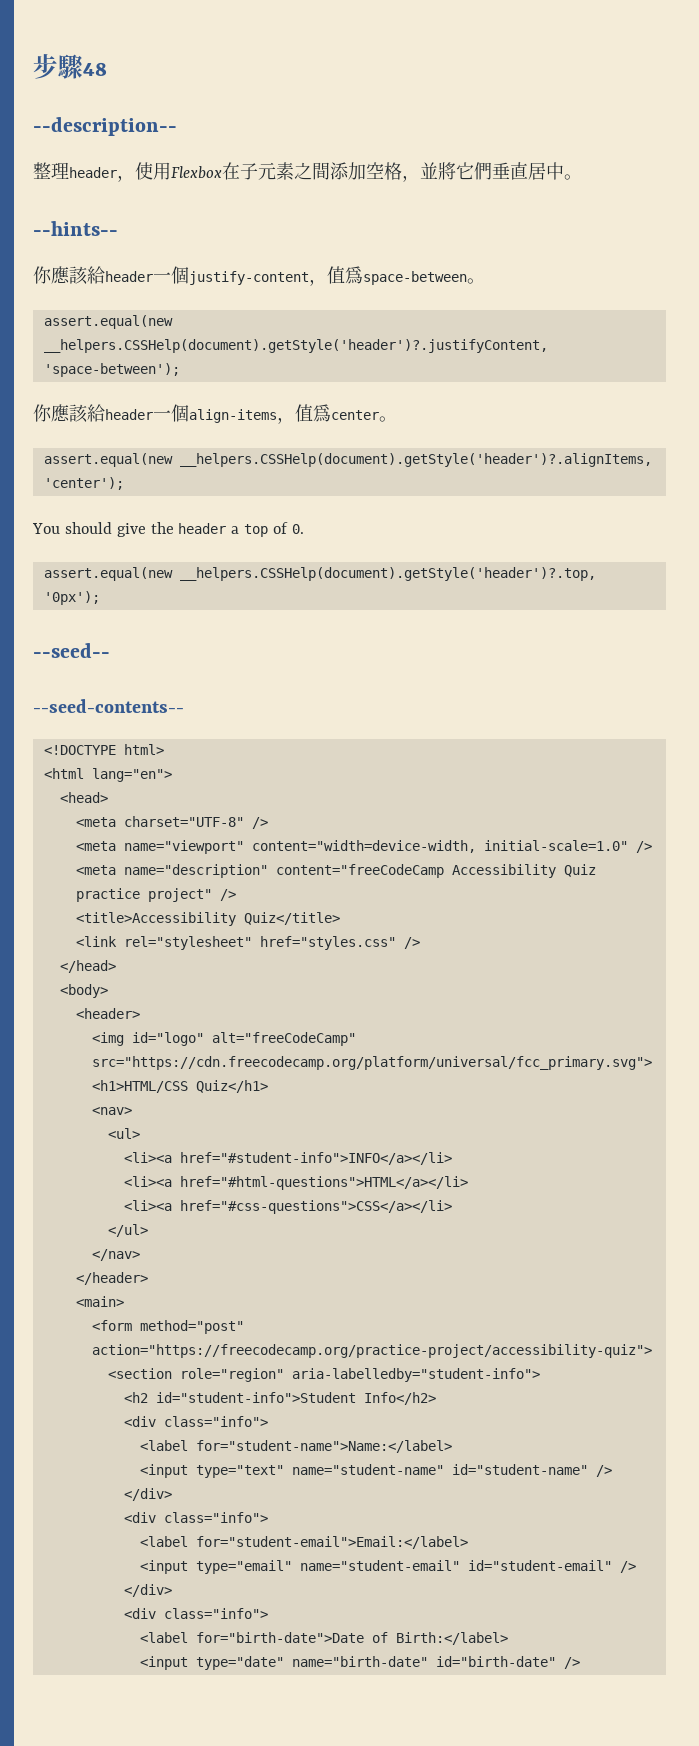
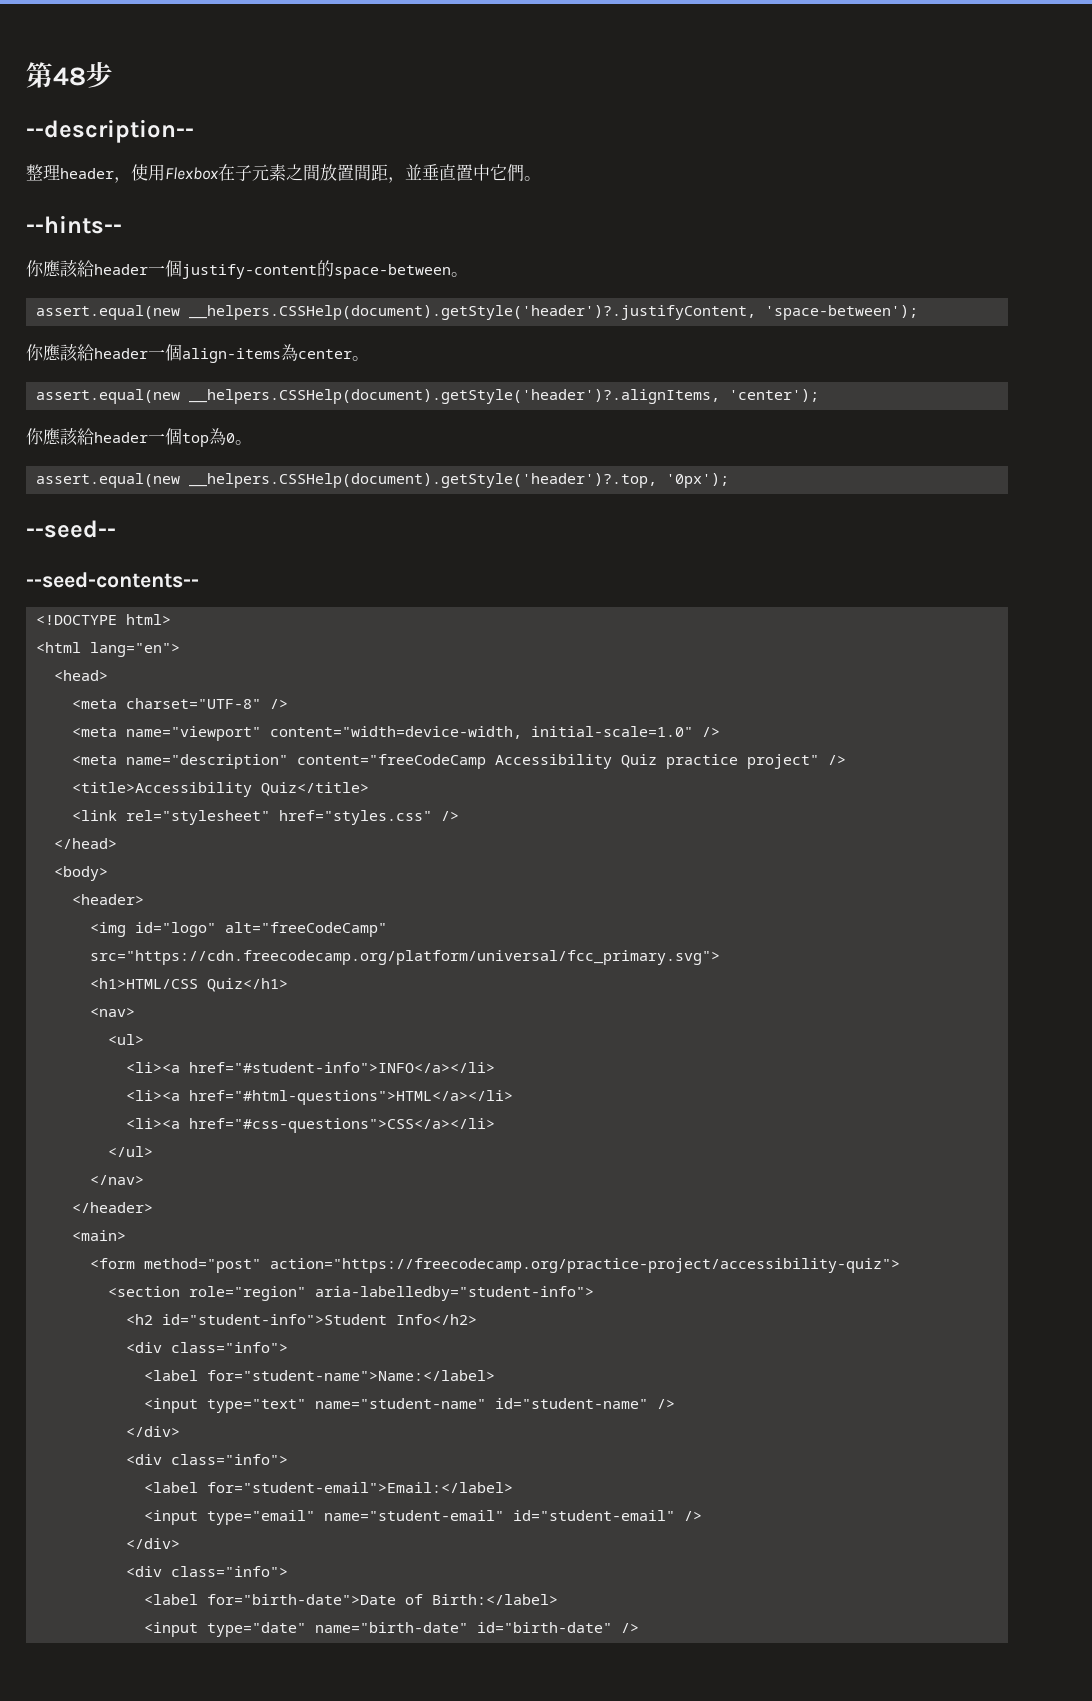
- 步驟48
+ 第48步
- 整理header，使用Flexbox在子元素之間添加空格，並將它們垂直居中。
+ 整理header，使用Flexbox在子元素之間放置間距，並垂直置中它們。
- 你應該給header一個justify-content，值爲space-between。
+ 你應該給header一個justify-content的space-between。
- 你應該給header一個align-items，值爲center。
+ 你應該給header一個align-items為center。
- You should give the header a top of 0.
+ 你應該給header一個top為0。

